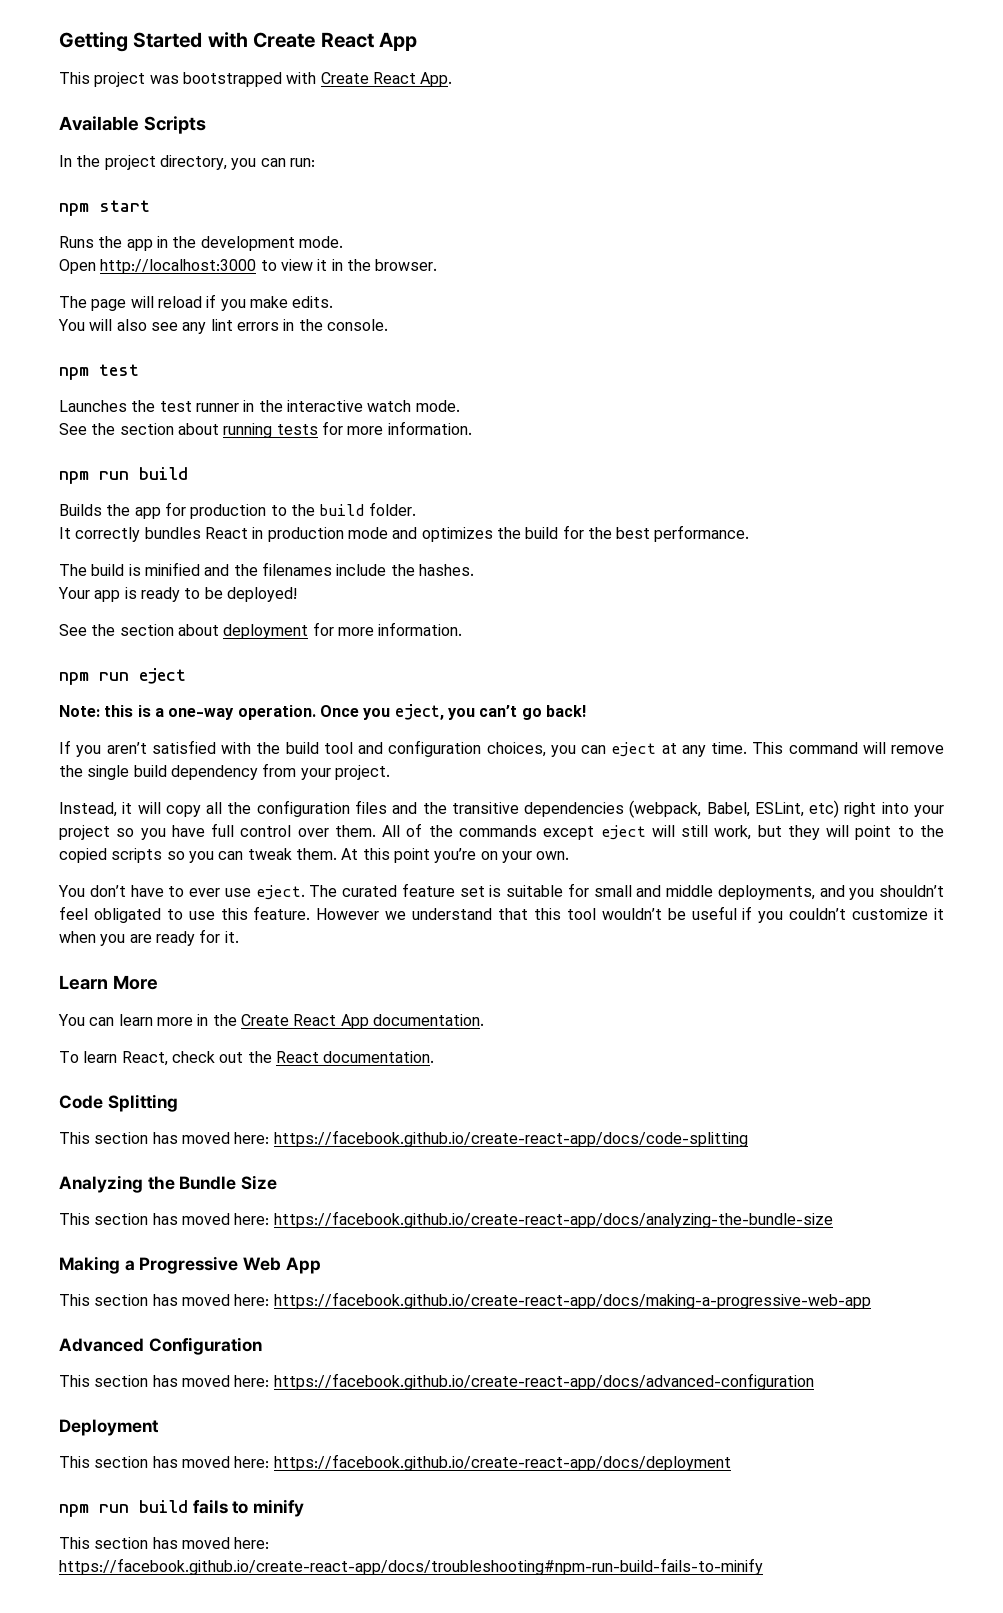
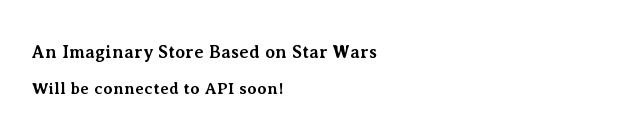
- Getting Started with Create React App
- This project was bootstrapped with Create React App.
- Available Scripts
- In the project directory, you can run:
- npm start
- Runs the app in the development mode.
- Open http://localhost:3000 to view it in the browser.
- The page will reload if you make edits.
- You will also see any lint errors in the console.
- npm test
- Launches the test runner in the interactive watch mode.
- See the section about running tests for more information.
- npm run build
- Builds the app for production to the build folder.
- It correctly bundles React in production mode and optimizes the build for the best performance.
- The build is minified and the filenames include the hashes.
- Your app is ready to be deployed!
- See the section about deployment for more information.
- npm run eject
- Note: this is a one-way operation. Once you eject, you can’t go back!
- If you aren’t satisfied with the build tool and configuration choices, you can eject at any time. This command will remove the single build dependency from your project.
- Instead, it will copy all the configuration files and the transitive dependencies (webpack, Babel, ESLint, etc) right into your project so you have full control over them. All of the commands except eject will still work, but they will point to the copied scripts so you can tweak them. At this point you’re on your own.
- You don’t have to ever use eject. The curated feature set is suitable for small and middle deployments, and you shouldn’t feel obligated to use this feature. However we understand that this tool wouldn’t be useful if you couldn’t customize it when you are ready for it.
- Learn More
- You can learn more in the Create React App documentation.
- To learn React, check out the React documentation.
- Code Splitting
- This section has moved here: https://facebook.github.io/create-react-app/docs/code-splitting
- Analyzing the Bundle Size
- This section has moved here: https://facebook.github.io/create-react-app/docs/analyzing-the-bundle-size
- Making a Progressive Web App
- This section has moved here: https://facebook.github.io/create-react-app/docs/making-a-progressive-web-app
- Advanced Configuration
- This section has moved here: https://facebook.github.io/create-react-app/docs/advanced-configuration
- Deployment
- This section has moved here: https://facebook.github.io/create-react-app/docs/deployment
- npm run build fails to minify
- This section has moved here: https://facebook.github.io/create-react-app/docs/troubleshooting#npm-run-build-fails-to-minify
+ An Imaginary Store Based on Star Wars
+ Will be connected to API soon!

